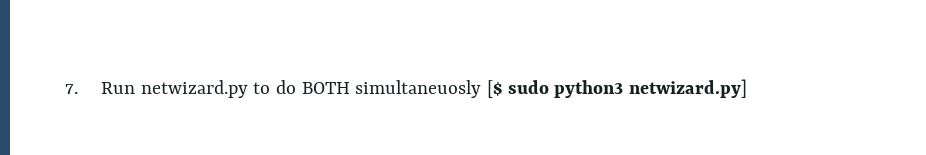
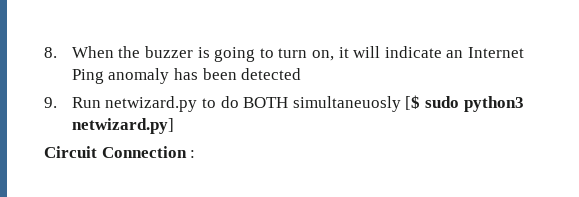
- 7. Run netwizard.py to do BOTH simultaneuosly [$ sudo python3 netwizard.py]
+ 8. When the buzzer is going to turn on, it will indicate an Internet Ping anomaly has been detected
+ 9. Run netwizard.py to do BOTH simultaneuosly [$ sudo python3 netwizard.py]
+ Circuit Connection :

